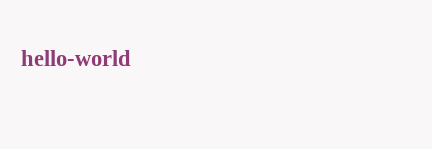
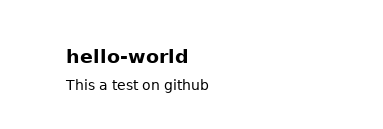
+ This a test on github

